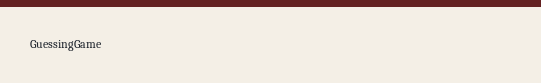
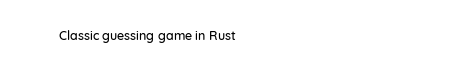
- GuessingGame
+ Classic guessing game in Rust

